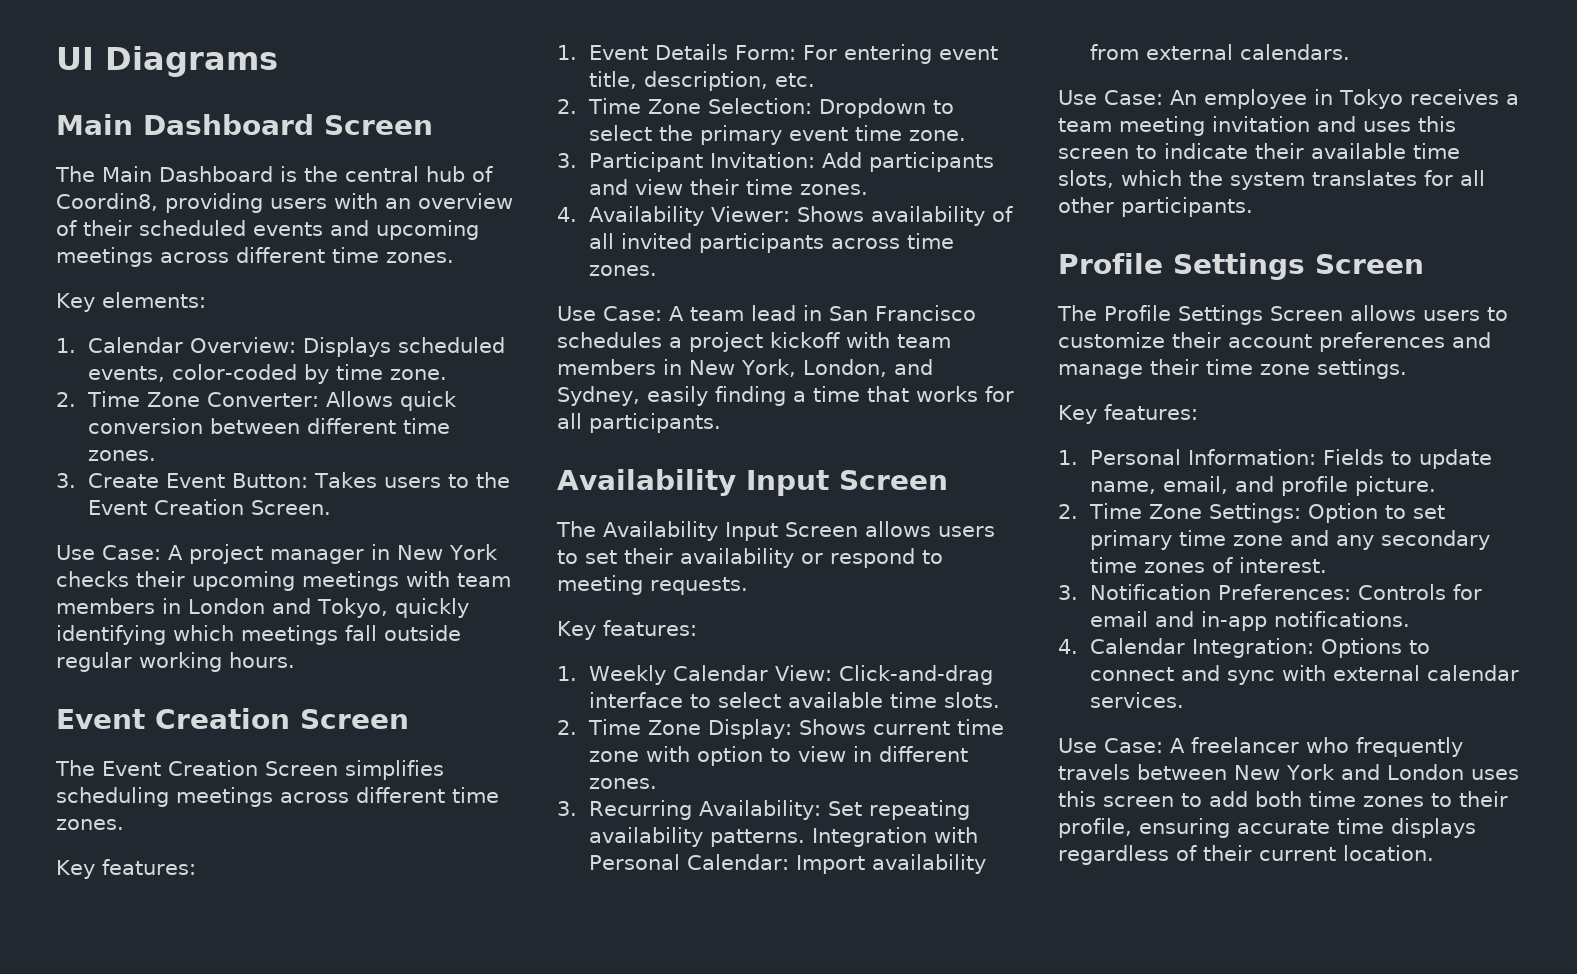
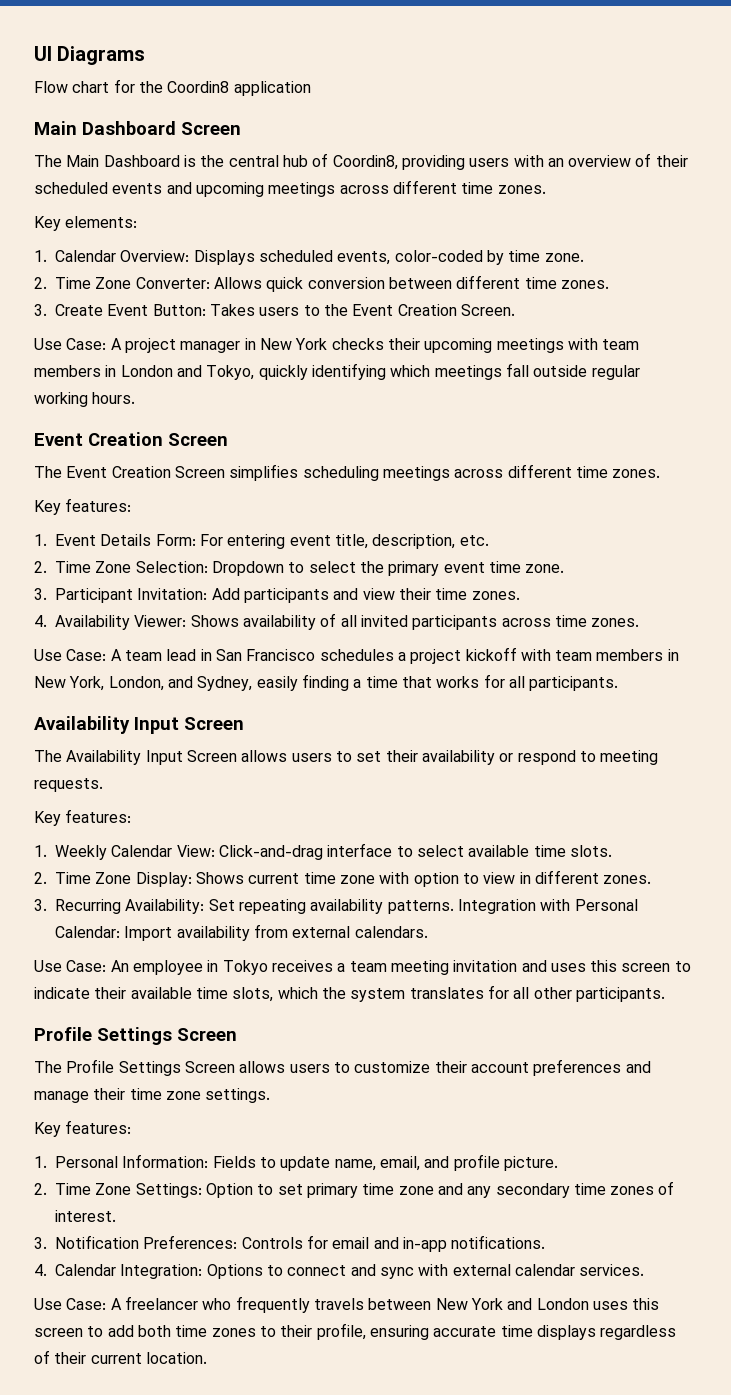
+ Flow chart for the Coordin8 application

